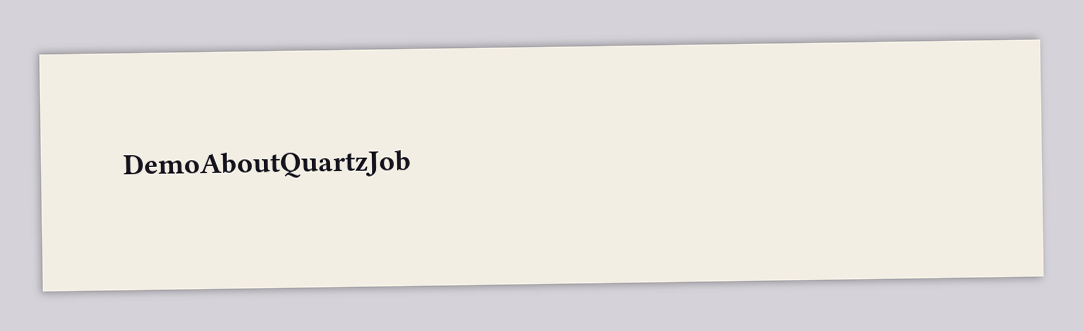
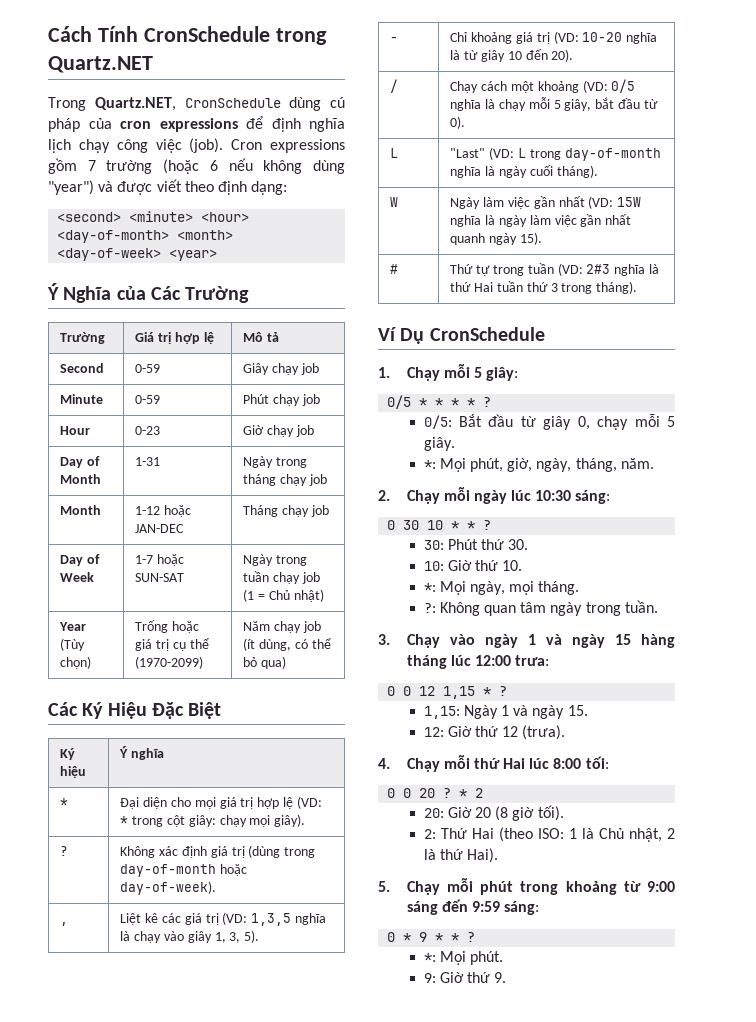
- DemoAboutQuartzJob
+ Cách Tính CronSchedule trong Quartz.NET
+ Trong Quartz.NET, CronSchedule dùng cú pháp của cron expressions để định nghĩa lịch chạy công việc (job). Cron expressions gồm 7 trường (hoặc 6 nếu không dùng "year") và được viết theo định dạng:
+ <second> <minute> <hour> <day-of-month> <month> <day-of-week> <year>
+ Ý Nghĩa của Các Trường
+ Trường | Giá trị hợp lệ | Mô tả
+ Second | 0-59 | Giây chạy job
+ Minute | 0-59 | Phút chạy job
+ Hour | 0-23 | Giờ chạy job
+ Day of Month | 1-31 | Ngày trong tháng chạy job
+ Month | 1-12 hoặc JAN-DEC | Tháng chạy job
+ Day of Week | 1-7 hoặc SUN-SAT | Ngày trong tuần chạy job (1 = Chủ nhật)
+ Year (Tùy chọn) | Trống hoặc giá trị cụ thể (1970-2099) | Năm chạy job (ít dùng, có thể bỏ qua)
+ Các Ký Hiệu Đặc Biệt
+ Ký hiệu | Ý nghĩa
+ * | Đại diện cho mọi giá trị hợp lệ (VD: * trong cột giây: chạy mọi giây).
+ ? | Không xác định giá trị (dùng trong day-of-month hoặc day-of-week).
+ , | Liệt kê các giá trị (VD: 1,3,5 nghĩa là chạy vào giây 1, 3, 5).
+ - | Chỉ khoảng giá trị (VD: 10-20 nghĩa là từ giây 10 đến 20).
+ / | Chạy cách một khoảng (VD: 0/5 nghĩa là chạy mỗi 5 giây, bắt đầu từ 0).
+ L | "Last" (VD: L trong day-of-month nghĩa là ngày cuối tháng).
+ W | Ngày làm việc gần nhất (VD: 15W nghĩa là ngày làm việc gần nhất quanh ngày 15).
+ # | Thứ tự trong tuần (VD: 2#3 nghĩa là thứ Hai tuần thứ 3 trong tháng).
+ Ví Dụ CronSchedule
+ 1. Chạy mỗi 5 giây:
+ 0/5 * * * * ?
+ 0/5: Bắt đầu từ giây 0, chạy mỗi 5 giây.
+ *: Mọi phút, giờ, ngày, tháng, năm.
+ 2. Chạy mỗi ngày lúc 10:30 sáng:
+ 0 30 10 * * ?
+ 30: Phút thứ 30.
+ 10: Giờ thứ 10.
+ *: Mọi ngày, mọi tháng.
+ ?: Không quan tâm ngày trong tuần.
+ 3. Chạy vào ngày 1 và ngày 15 hàng tháng lúc 12:00 trưa:
+ 0 0 12 1,15 * ?
+ 1,15: Ngày 1 và ngày 15.
+ 12: Giờ thứ 12 (trưa).
+ 4. Chạy mỗi thứ Hai lúc 8:00 tối:
+ 0 0 20 ? * 2
+ 20: Giờ 20 (8 giờ tối).
+ 2: Thứ Hai (theo ISO: 1 là Chủ nhật, 2 là thứ Hai).
+ 5. Chạy mỗi phút trong khoảng từ 9:00 sáng đến 9:59 sáng:
+ 0 * 9 * * ?
+ *: Mọi phút.
+ 9: Giờ thứ 9.

